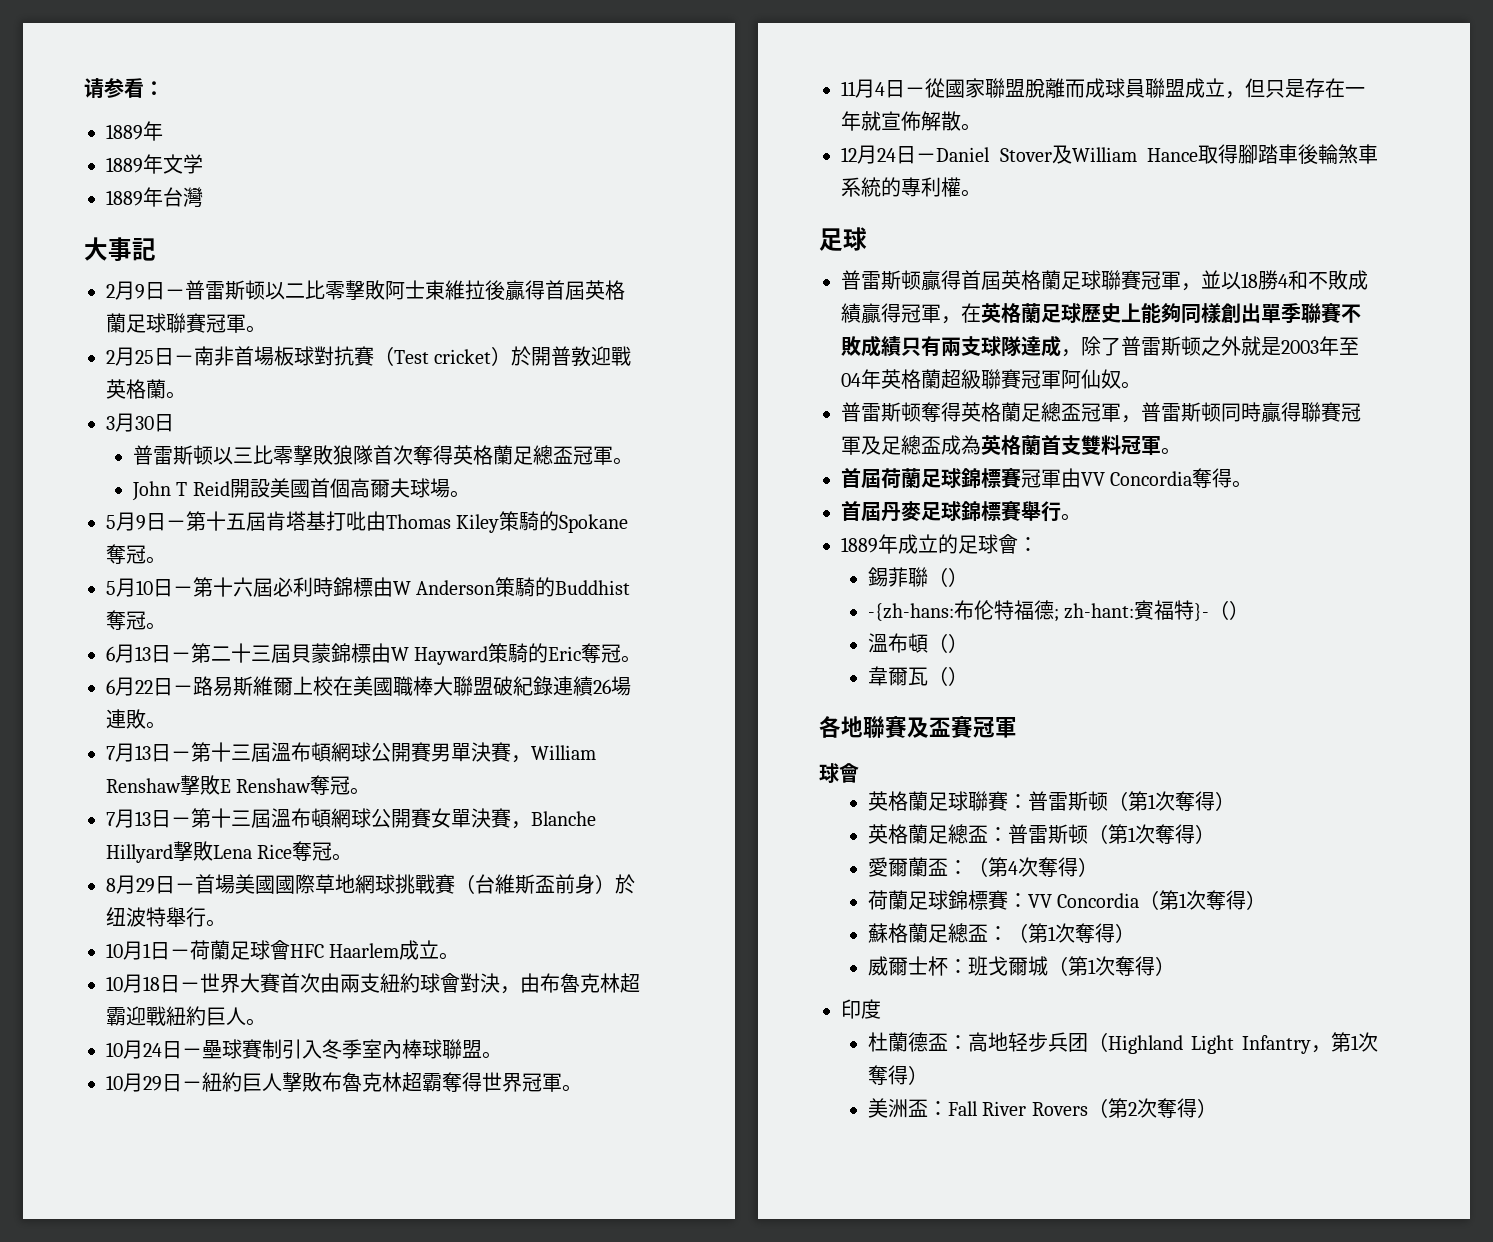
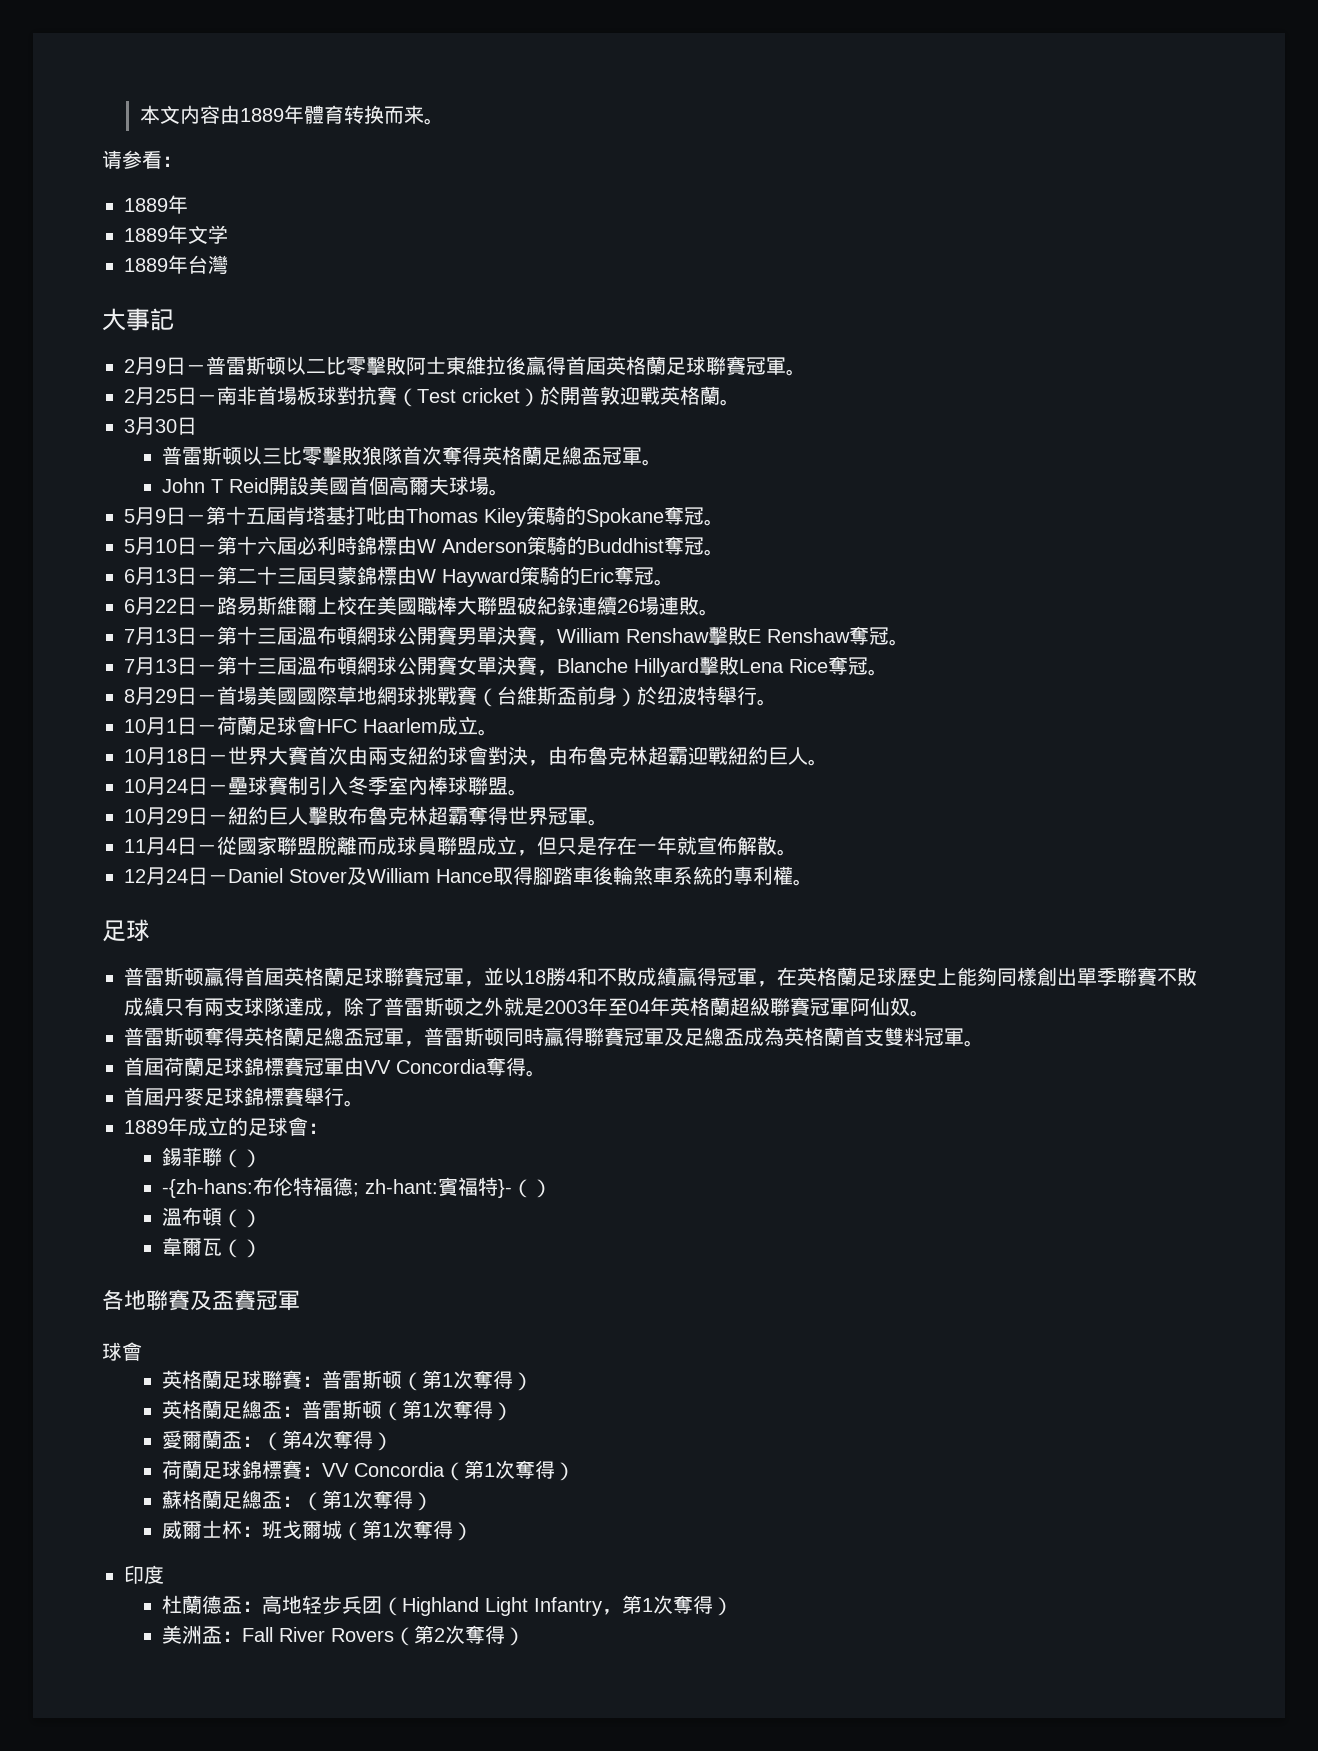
+ 本文内容由1889年體育转换而来。

